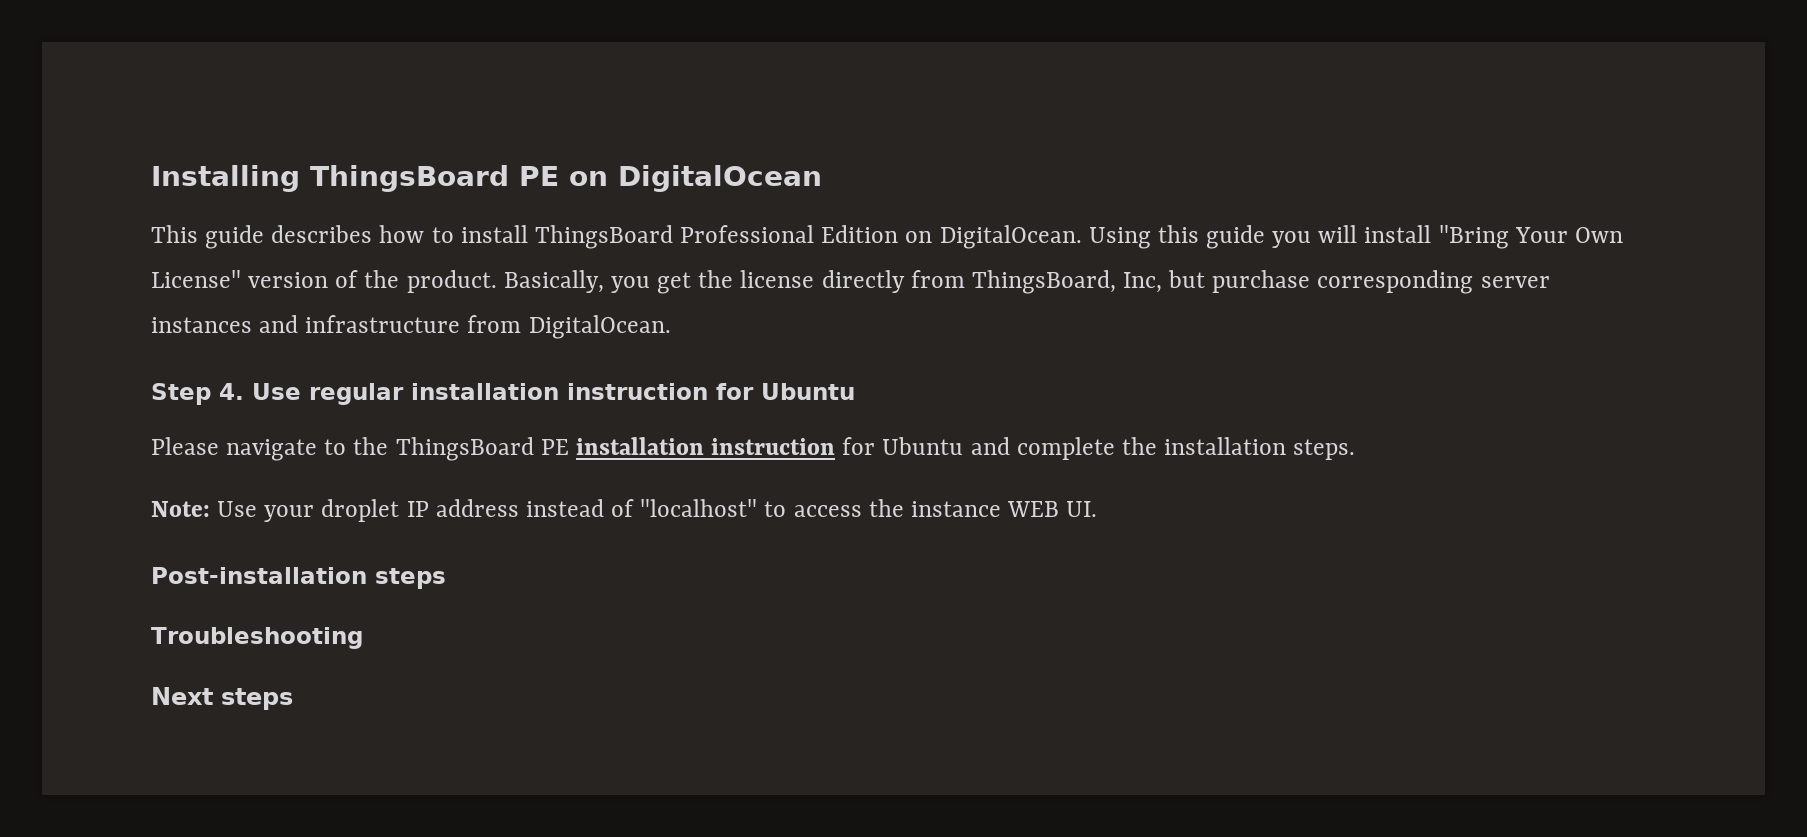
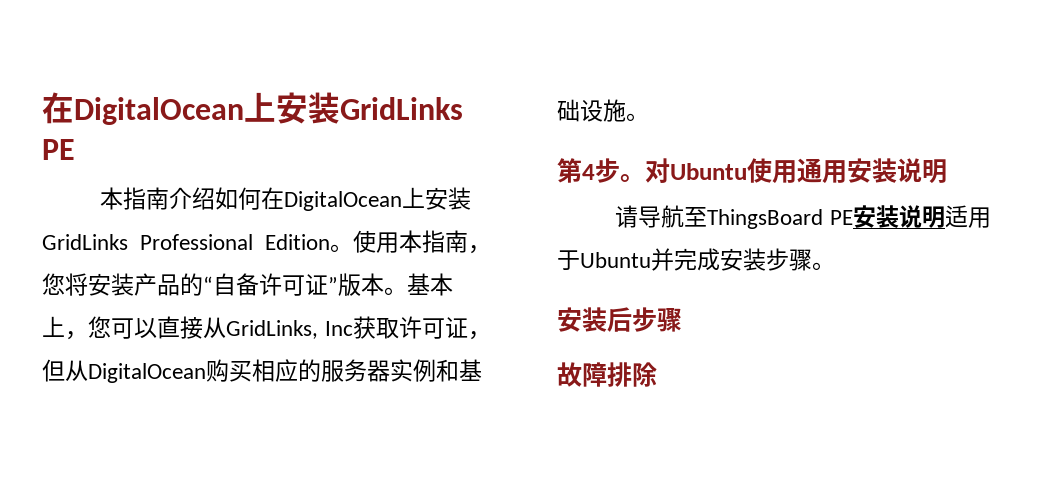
- Installing ThingsBoard PE on DigitalOcean
- This guide describes how to install ThingsBoard Professional Edition on DigitalOcean. Using this guide you will install "Bring Your Own License" version of the product. Basically, you get the license directly from ThingsBoard, Inc, but purchase corresponding server instances and infrastructure from DigitalOcean.
- Step 4. Use regular installation instruction for Ubuntu
- Please navigate to the ThingsBoard PE installation instruction for Ubuntu and complete the installation steps.
- Note: Use your droplet IP address instead of "localhost" to access the instance WEB UI.
- Post-installation steps
- Troubleshooting
- Next steps
+ 在DigitalOcean上安装GridLinks PE
+ 本指南介绍如何在DigitalOcean上安装GridLinks Professional Edition。使用本指南，您将安装产品的“自备许可证”版本。基本上，您可以直接从GridLinks, Inc获取许可证，但从DigitalOcean购买相应的服务器实例和基础设施。
+ 第4步。对Ubuntu使用通用安装说明
+ 请导航至ThingsBoard PE安装说明适用于Ubuntu并完成安装步骤。
+ 安装后步骤
+ 故障排除

